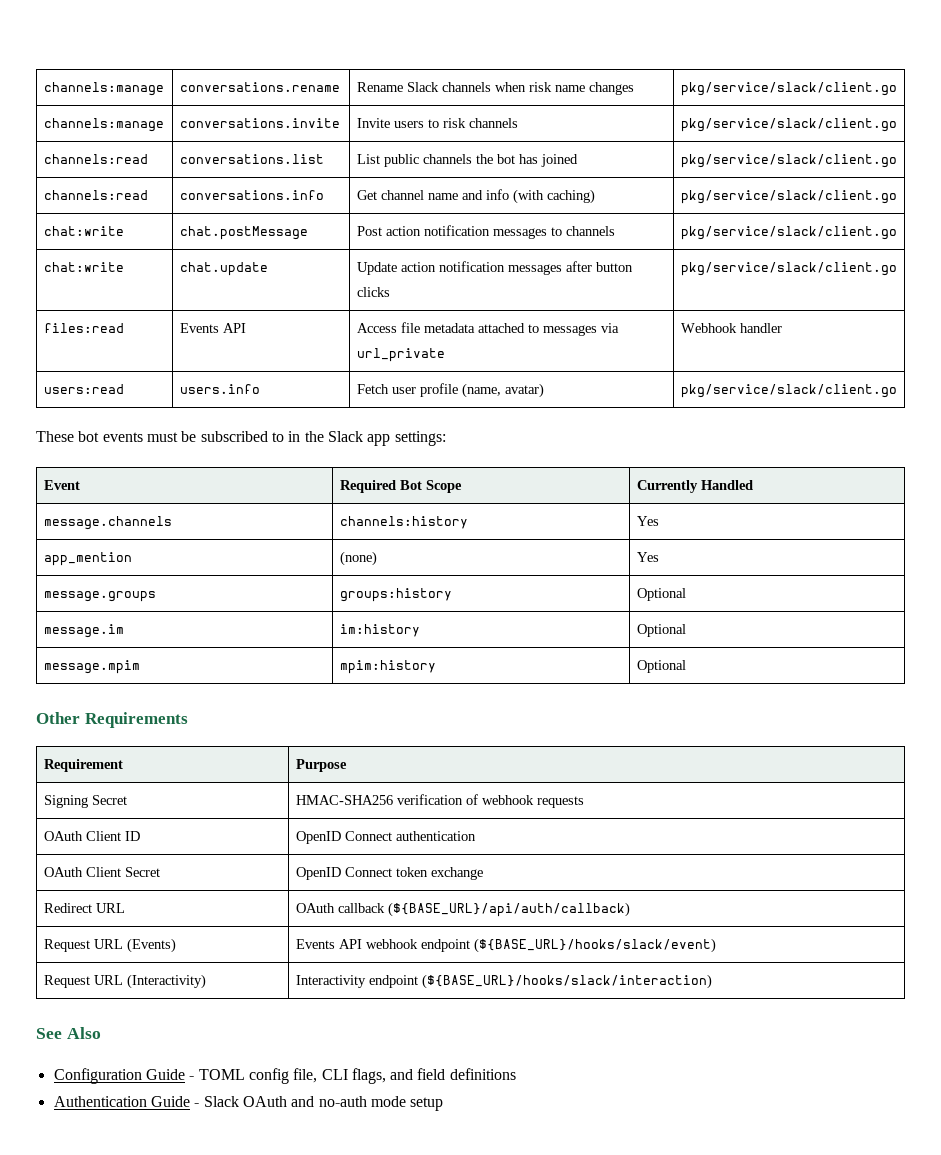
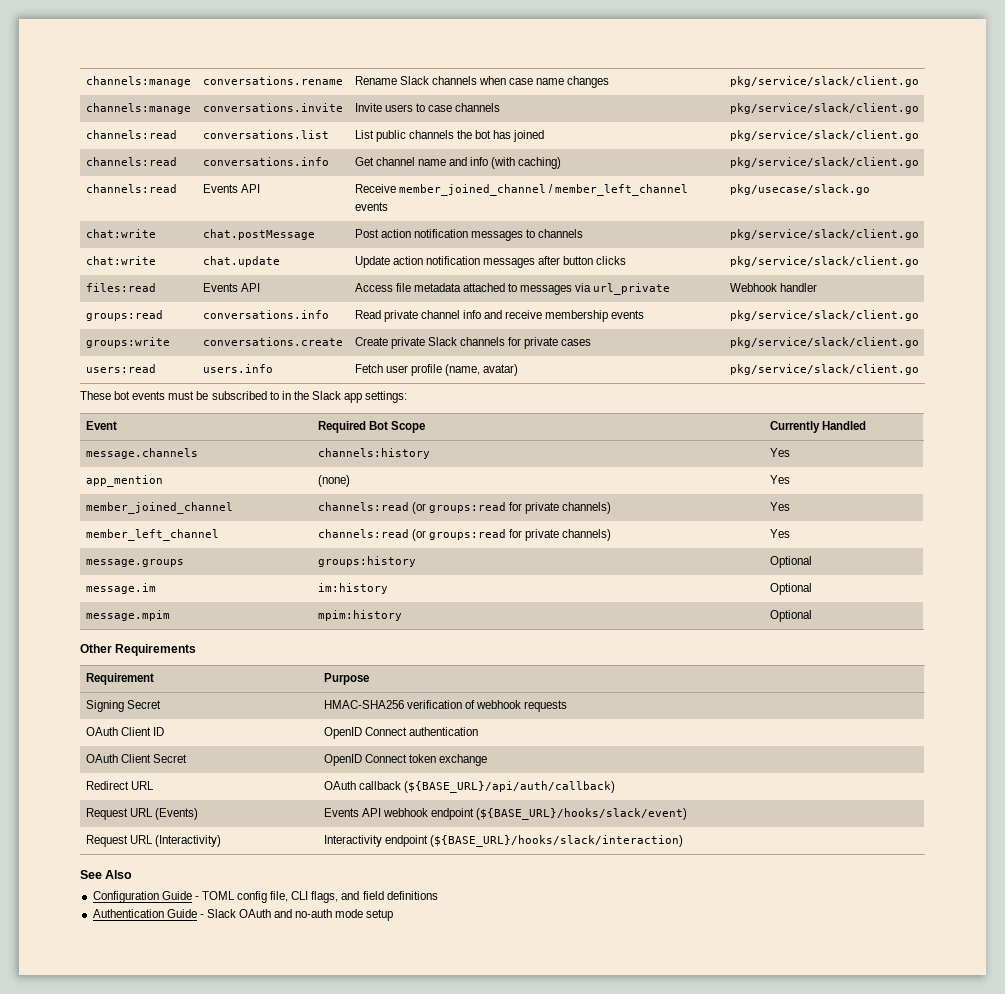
- channels:manage | conversations.rename | Rename Slack channels when risk name changes | pkg/service/slack/client.go
+ channels:manage | conversations.rename | Rename Slack channels when case name changes | pkg/service/slack/client.go
- channels:manage | conversations.invite | Invite users to risk channels | pkg/service/slack/client.go
+ channels:manage | conversations.invite | Invite users to case channels | pkg/service/slack/client.go
+ channels:read | Events API | Receive member_joined_channel / member_left_channel events | pkg/usecase/slack.go
+ groups:read | conversations.info | Read private channel info and receive membership events | pkg/service/slack/client.go
+ groups:write | conversations.create | Create private Slack channels for private cases | pkg/service/slack/client.go
+ member_joined_channel | channels:read (or groups:read for private channels) | Yes
+ member_left_channel | channels:read (or groups:read for private channels) | Yes

